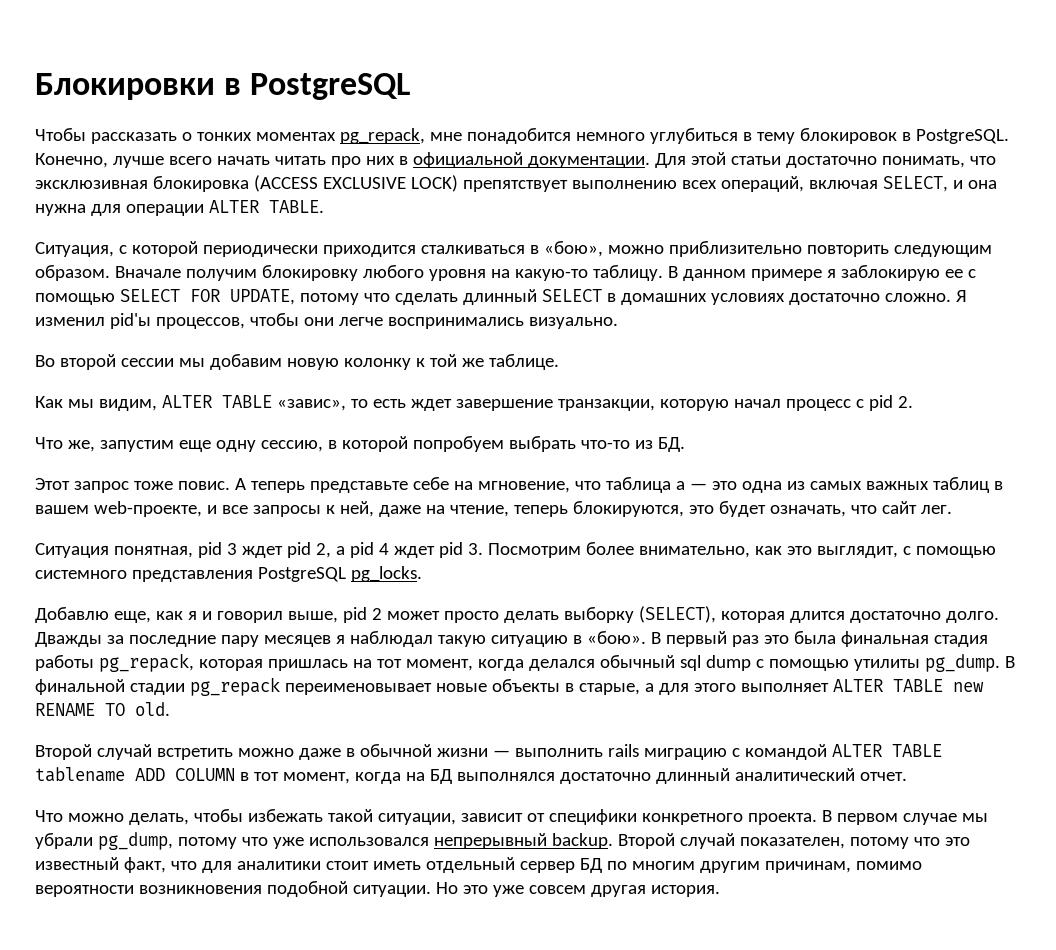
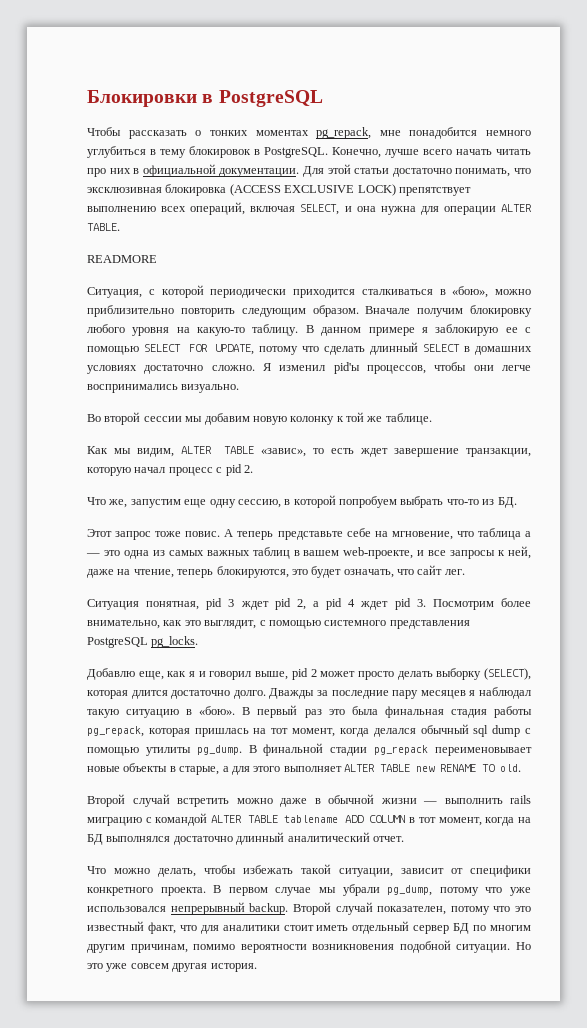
+ READMORE

